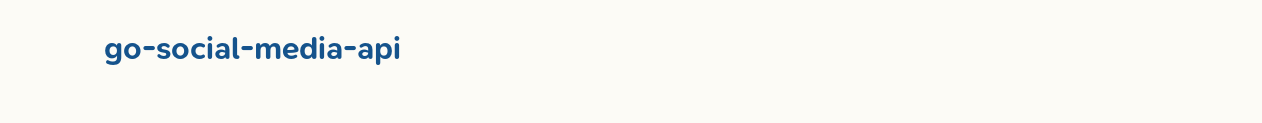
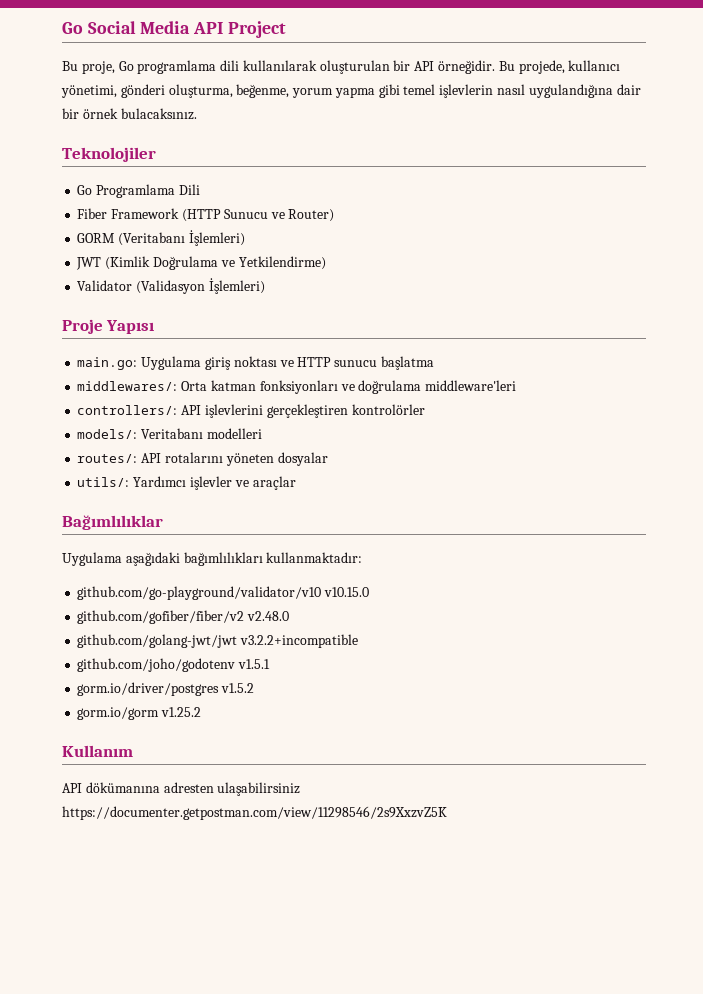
- go-social-media-api
+ Go Social Media API Project
+ Bu proje, Go programlama dili kullanılarak oluşturulan bir API örneğidir. Bu projede, kullanıcı yönetimi, gönderi oluşturma, beğenme, yorum yapma gibi temel işlevlerin nasıl uygulandığına dair bir örnek bulacaksınız.
+ Teknolojiler
+ Go Programlama Dili
+ Fiber Framework (HTTP Sunucu ve Router)
+ GORM (Veritabanı İşlemleri)
+ JWT (Kimlik Doğrulama ve Yetkilendirme)
+ Validator (Validasyon İşlemleri)
+ Proje Yapısı
+ main.go: Uygulama giriş noktası ve HTTP sunucu başlatma
+ middlewares/: Orta katman fonksiyonları ve doğrulama middleware'leri
+ controllers/: API işlevlerini gerçekleştiren kontrolörler
+ models/: Veritabanı modelleri
+ routes/: API rotalarını yöneten dosyalar
+ utils/: Yardımcı işlevler ve araçlar
+ Bağımlılıklar
+ Uygulama aşağıdaki bağımlılıkları kullanmaktadır:
+ github.com/go-playground/validator/v10 v10.15.0
+ github.com/gofiber/fiber/v2 v2.48.0
+ github.com/golang-jwt/jwt v3.2.2+incompatible
+ github.com/joho/godotenv v1.5.1
+ gorm.io/driver/postgres v1.5.2
+ gorm.io/gorm v1.25.2
+ Kullanım
+ API dökümanına adresten ulaşabilirsiniz https://documenter.getpostman.com/view/11298546/2s9XxzvZ5K

